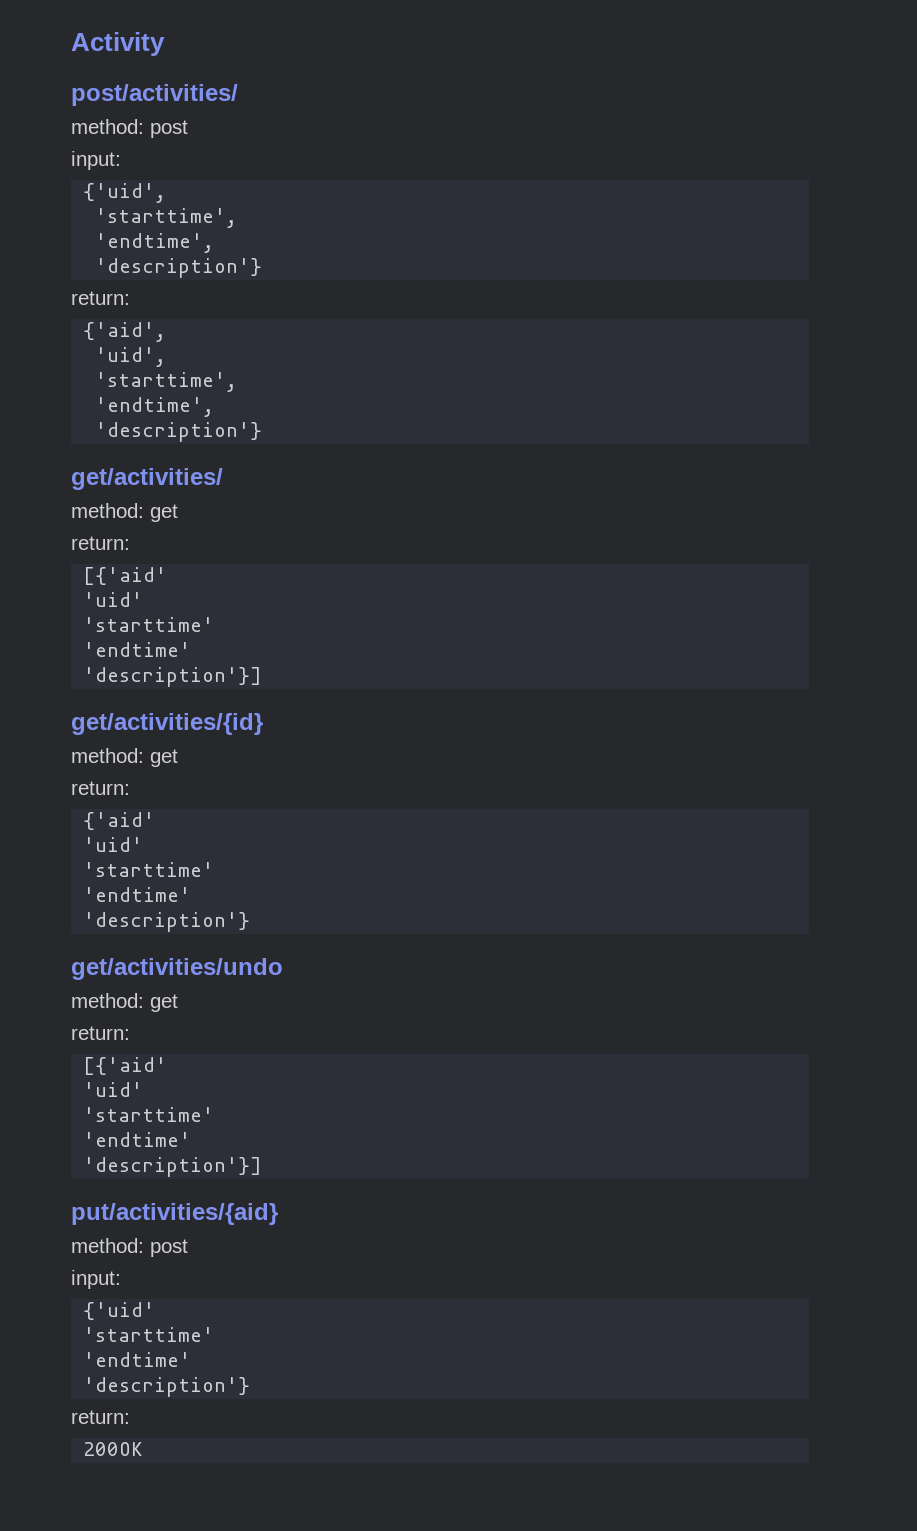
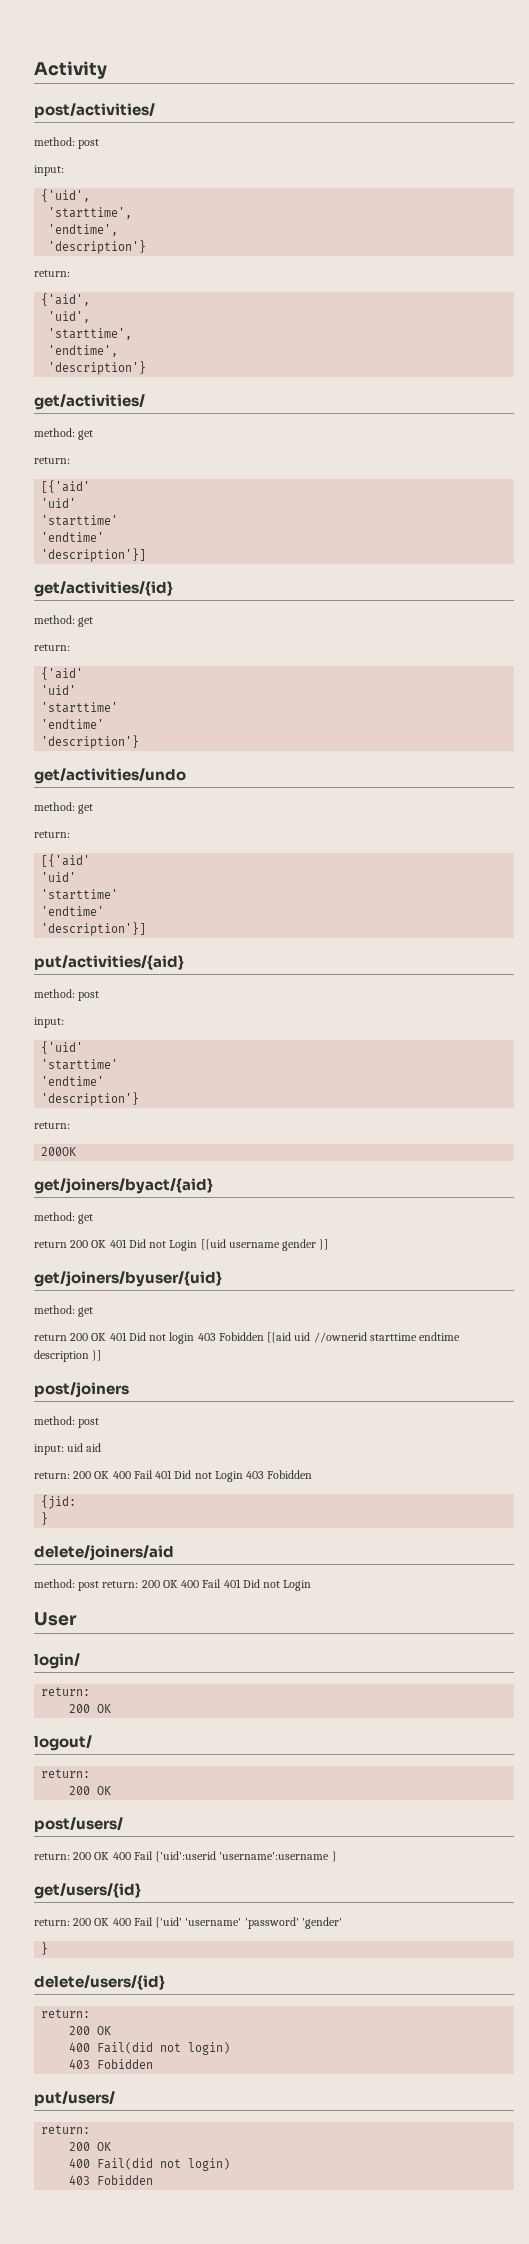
+ get/joiners/byact/{aid}
+ method: get
+ return 200 OK 401 Did not Login [{uid username gender }]
+ get/joiners/byuser/{uid}
+ method: get
+ return 200 OK 401 Did not login 403 Fobidden [{aid uid //ownerid starttime endtime description }]
+ post/joiners
+ method: post
+ input: uid aid
+ return: 200 OK 400 Fail 401 Did not Login 403 Fobidden
+ {jid:
+ }
+ delete/joiners/aid
+ method: post return: 200 OK 400 Fail 401 Did not Login
+ User
+ login/
+ return:
+ 200 OK
+ logout/
+ return:
+ 200 OK
+ post/users/
+ return: 200 OK 400 Fail {'uid':userid 'username':username }
+ get/users/{id}
+ return: 200 OK 400 Fail {'uid' 'username' 'password' 'gender'
+ }
+ delete/users/{id}
+ return:
+ 200 OK
+ 400 Fail(did not login)
+ 403 Fobidden
+ put/users/
+ return:
+ 200 OK
+ 400 Fail(did not login)
+ 403 Fobidden

